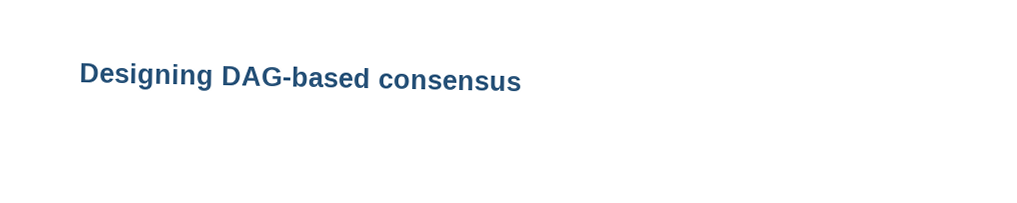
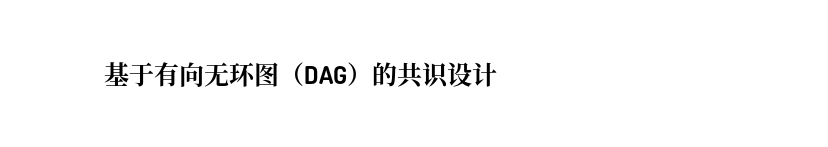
- Designing DAG-based consensus
+ 基于有向无环图（DAG）的共识设计

